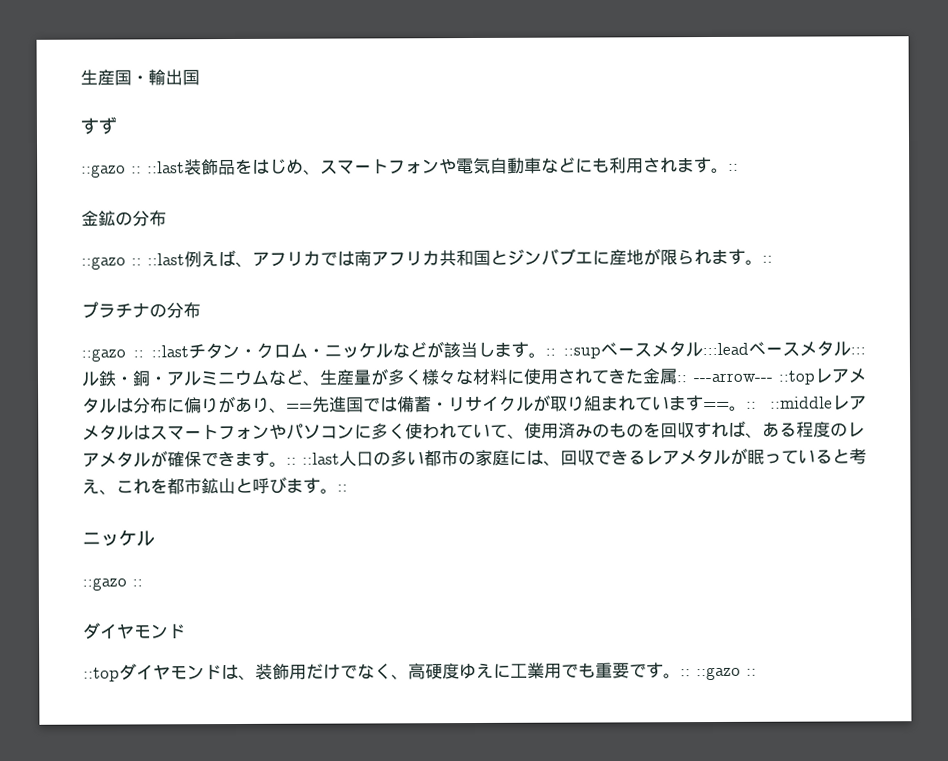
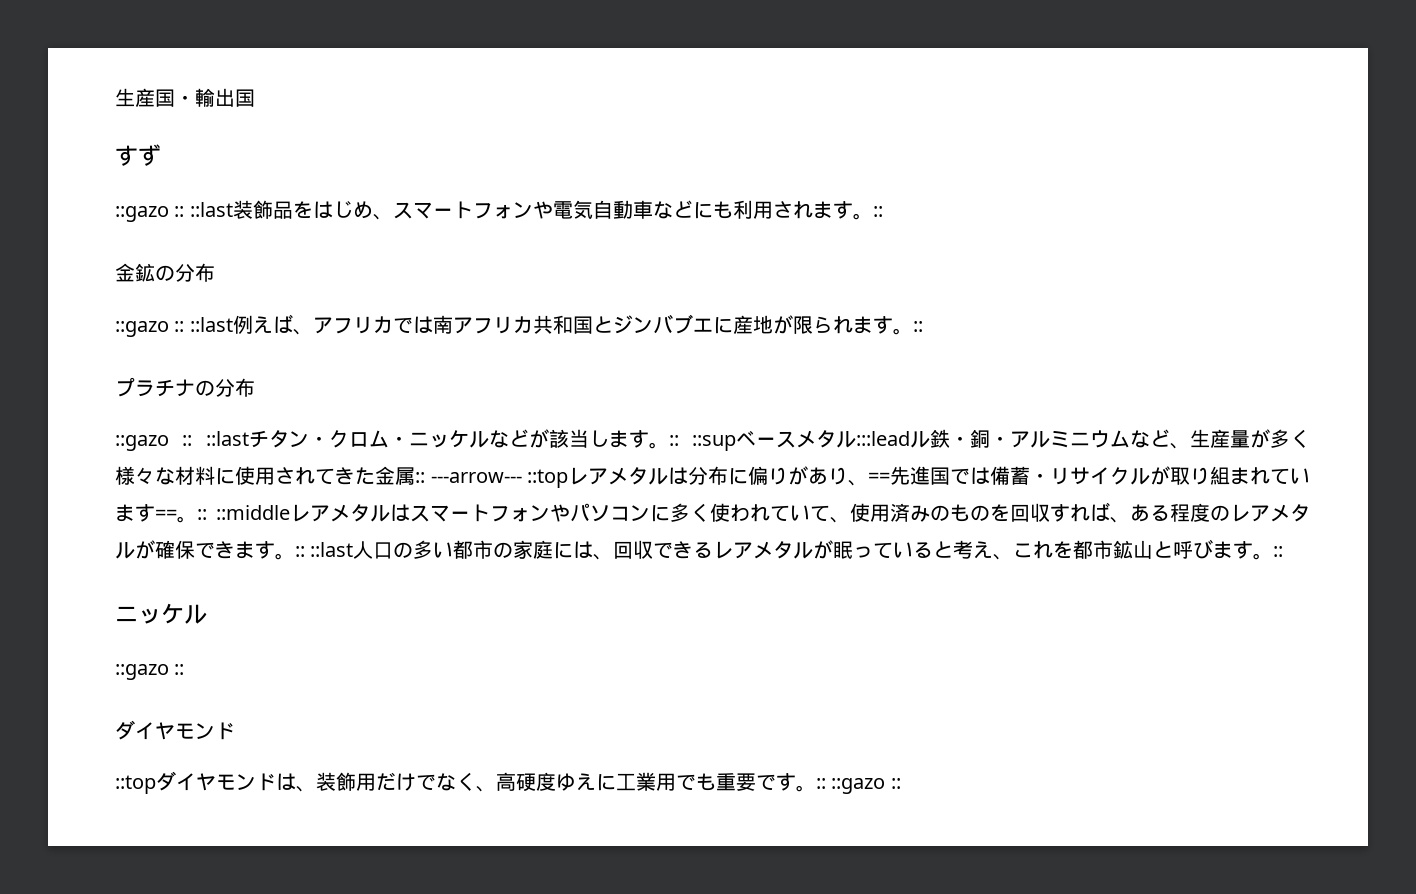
- ::supベースメタル:::leadベースメタル:::ル鉄・銅・アルミニウムなど、生産量が多く様々な材料に使用されてきた金属::
+ ::supベースメタル:::leadル鉄・銅・アルミニウムなど、生産量が多く様々な材料に使用されてきた金属::

